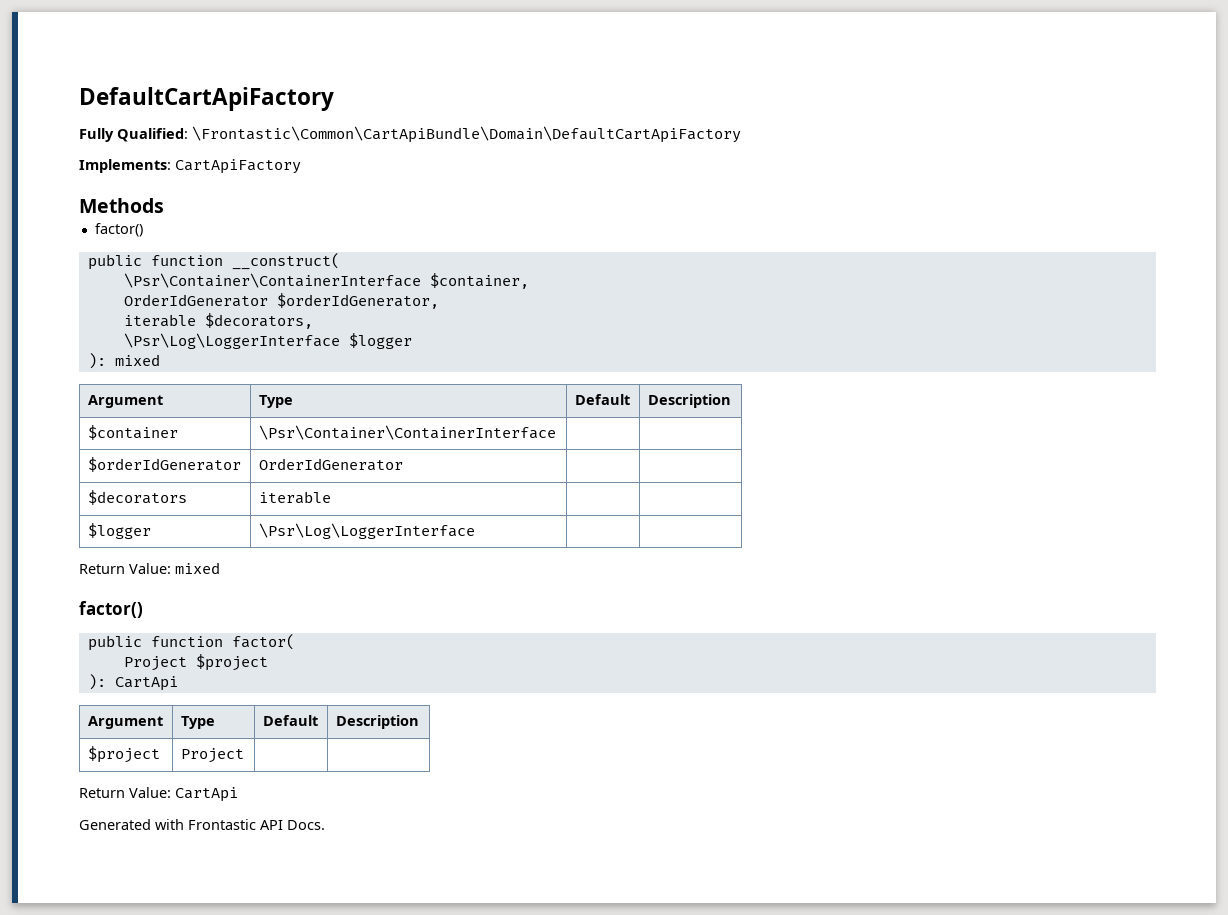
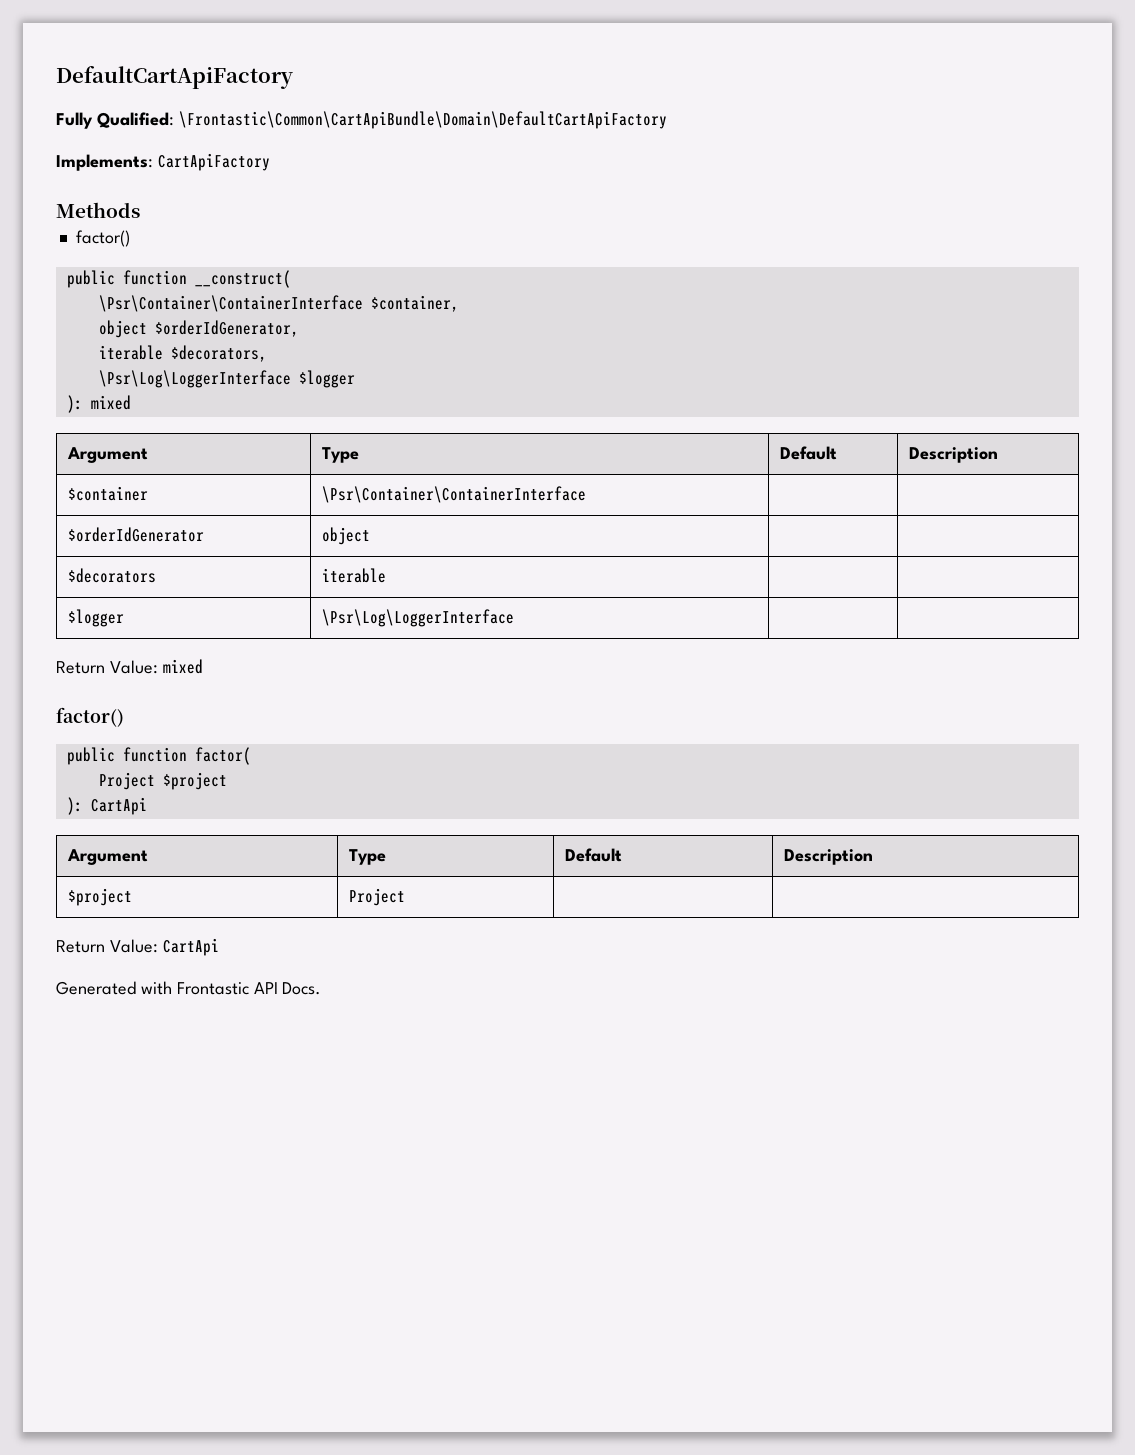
- OrderIdGenerator $orderIdGenerator,
+ object $orderIdGenerator,
- $orderIdGenerator | OrderIdGenerator | |
+ $orderIdGenerator | object | |

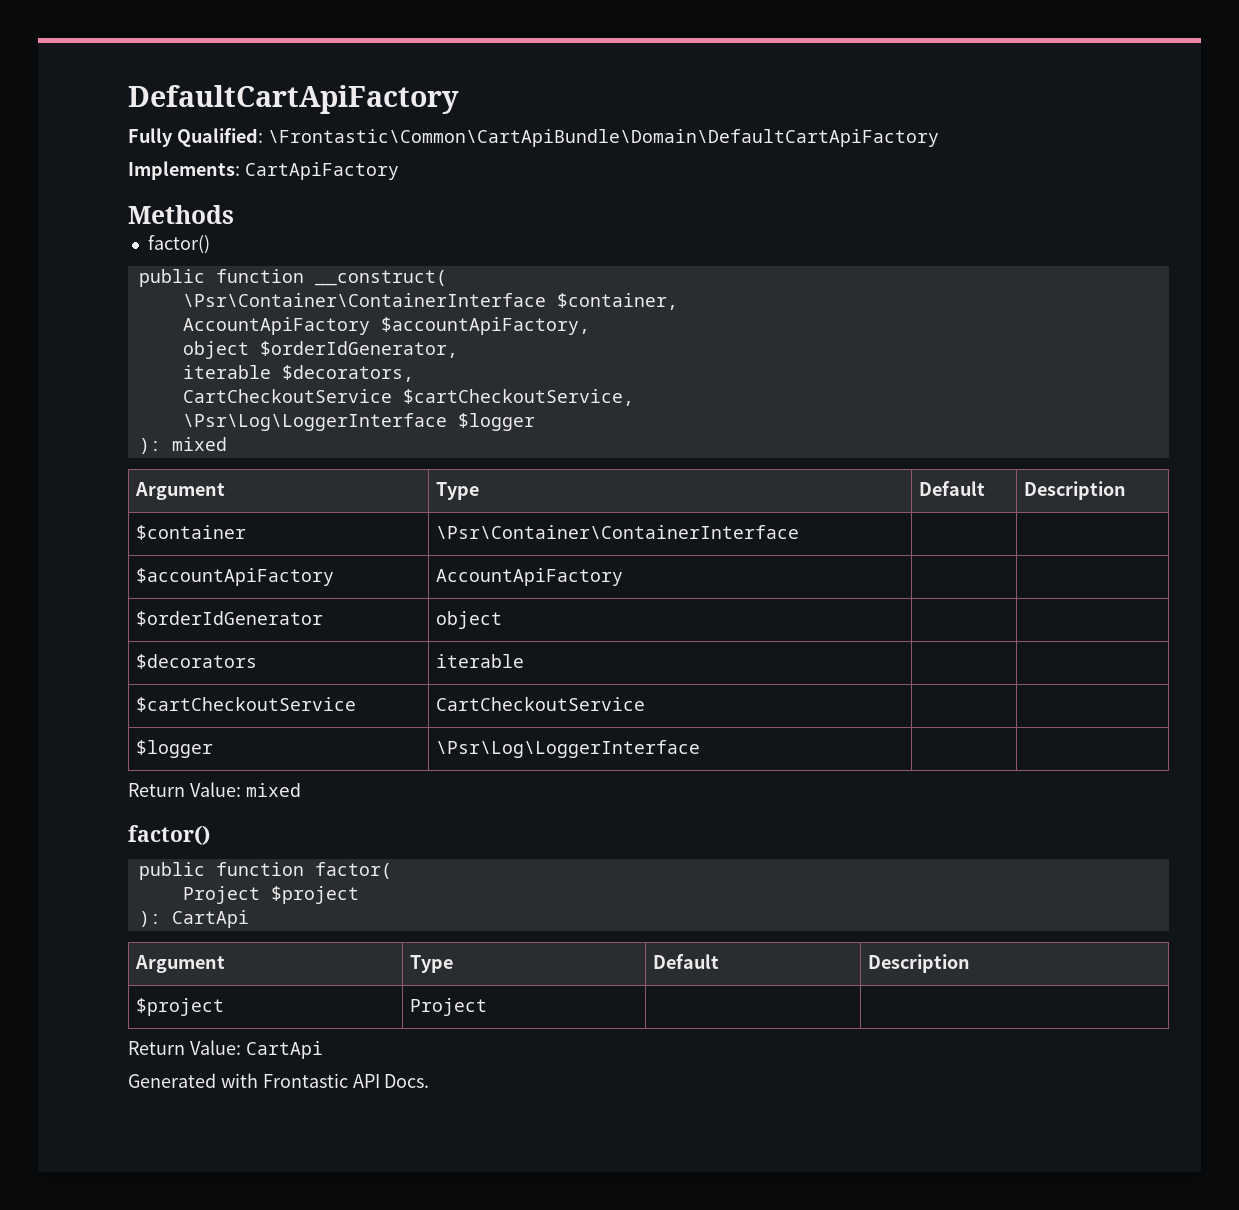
+ AccountApiFactory $accountApiFactory,
+ CartCheckoutService $cartCheckoutService,
+ $accountApiFactory | AccountApiFactory | |
+ $cartCheckoutService | CartCheckoutService | |

